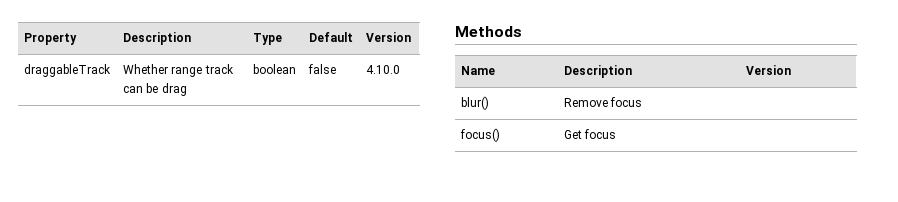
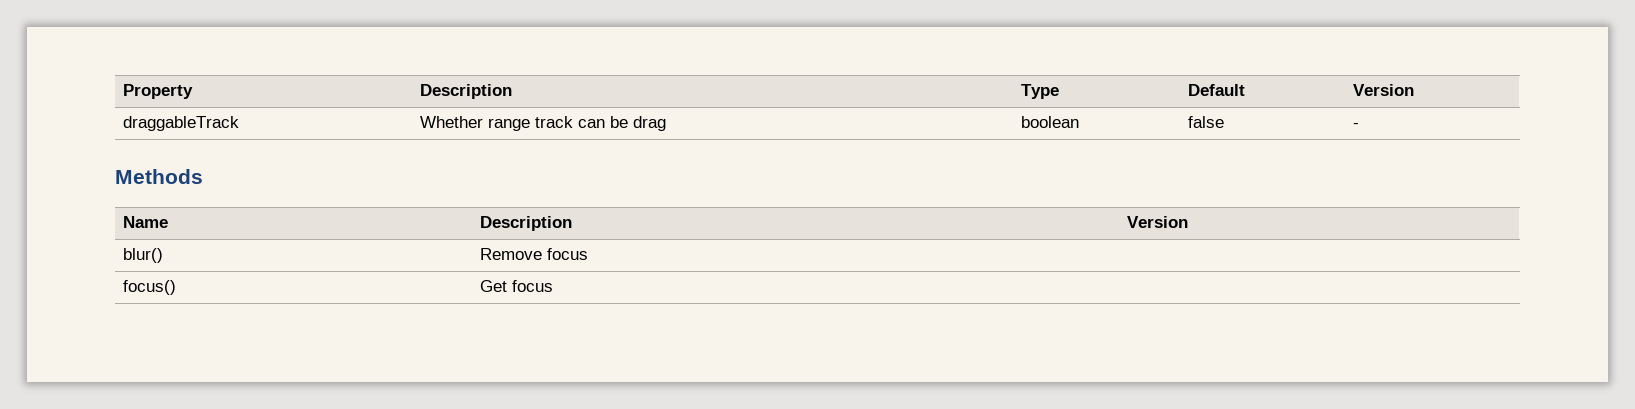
- draggableTrack | Whether range track can be drag | boolean | false | 4.10.0
+ draggableTrack | Whether range track can be drag | boolean | false | -

